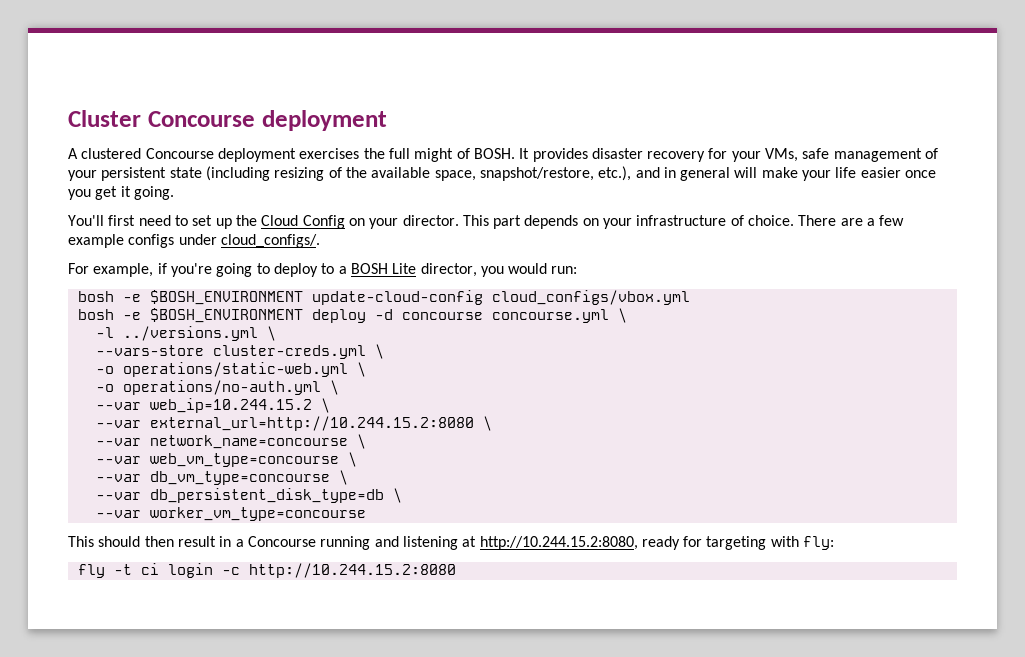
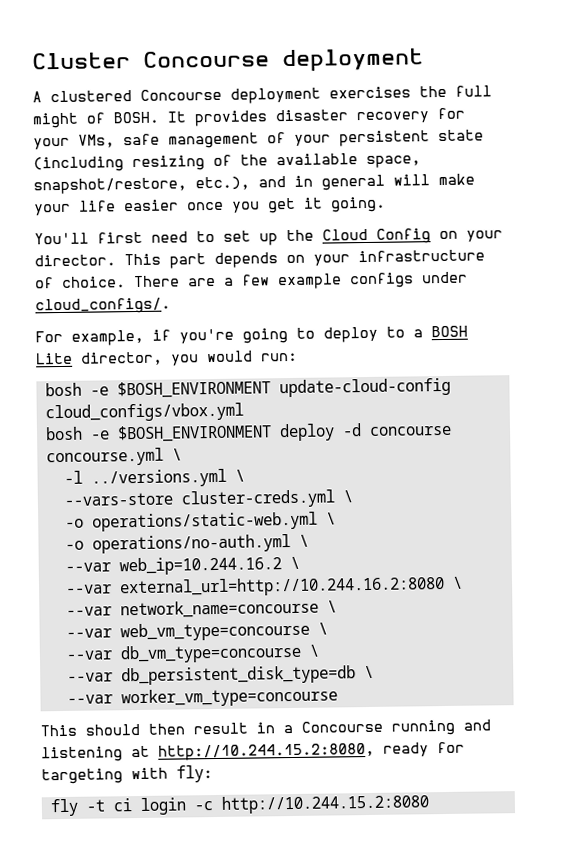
- --var web_ip=10.244.15.2 \
- --var external_url=http://10.244.15.2:8080 \
+ --var web_ip=10.244.16.2 \
+ --var external_url=http://10.244.16.2:8080 \

